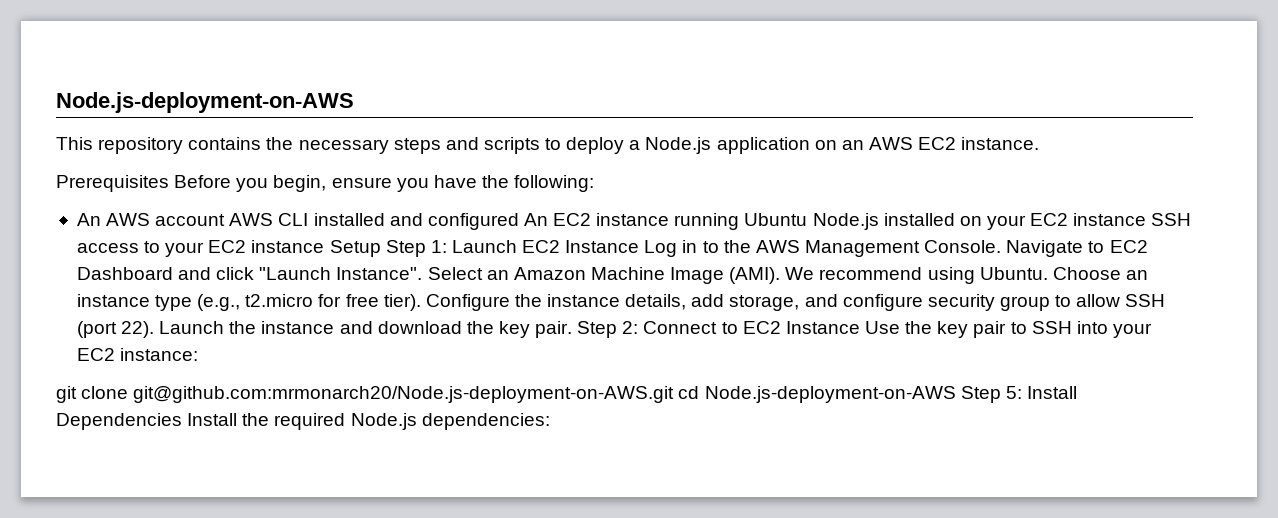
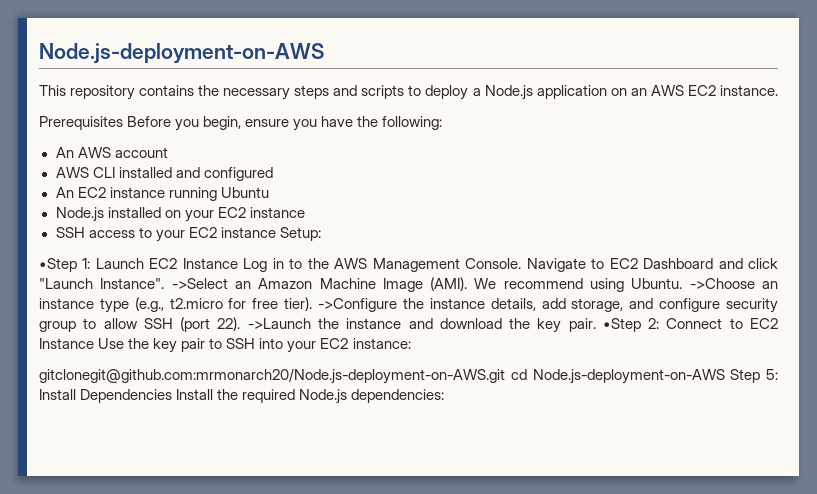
- An AWS account AWS CLI installed and configured An EC2 instance running Ubuntu Node.js installed on your EC2 instance SSH access to your EC2 instance Setup Step 1: Launch EC2 Instance Log in to the AWS Management Console.
+ An AWS account
+ AWS CLI installed and configured
+ An EC2 instance running Ubuntu
+ Node.js installed on your EC2 instance
+ SSH access to your EC2 instance Setup:
+ •Step 1: Launch EC2 Instance Log in to the AWS Management Console.
- Select an Amazon Machine Image (AMI).
+ ->Select an Amazon Machine Image (AMI).
- Choose an instance type (e.g., t2.micro for free tier).
+ ->Choose an instance type (e.g., t2.micro for free tier).
- Configure the instance details, add storage, and configure security group to allow SSH (port 22).
+ ->Configure the instance details, add storage, and configure security group to allow SSH (port 22).
- Launch the instance and download the key pair.
+ ->Launch the instance and download the key pair.
- Step 2: Connect to EC2 Instance Use the key pair to SSH into your EC2 instance:
+ •Step 2: Connect to EC2 Instance Use the key pair to SSH into your EC2 instance:
- git clone git@github.com:mrmonarch20/Node.js-deployment-on-AWS.git cd Node.js-deployment-on-AWS Step 5: Install Dependencies Install the required Node.js dependencies:
+ gitclonegit@github.com:mrmonarch20/Node.js-deployment-on-AWS.git cd Node.js-deployment-on-AWS Step 5: Install Dependencies Install the required Node.js dependencies:

